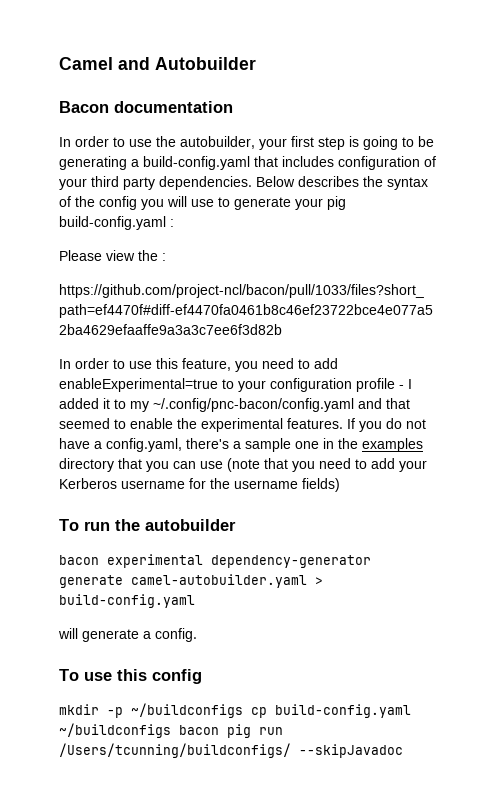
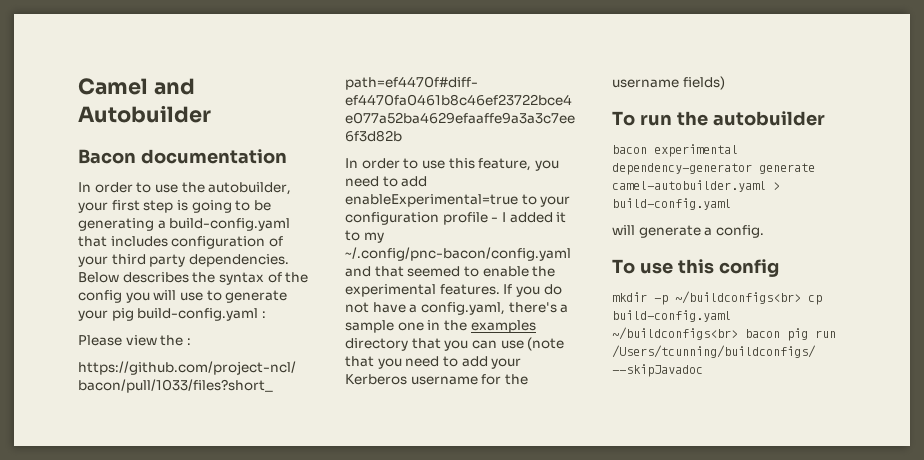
- mkdir -p ~/buildconfigs cp build-config.yaml ~/buildconfigs bacon pig run /Users/tcunning/buildconfigs/ --skipJavadoc
+ mkdir -p ~/buildconfigs<br> cp build-config.yaml ~/buildconfigs<br> bacon pig run /Users/tcunning/buildconfigs/ --skipJavadoc

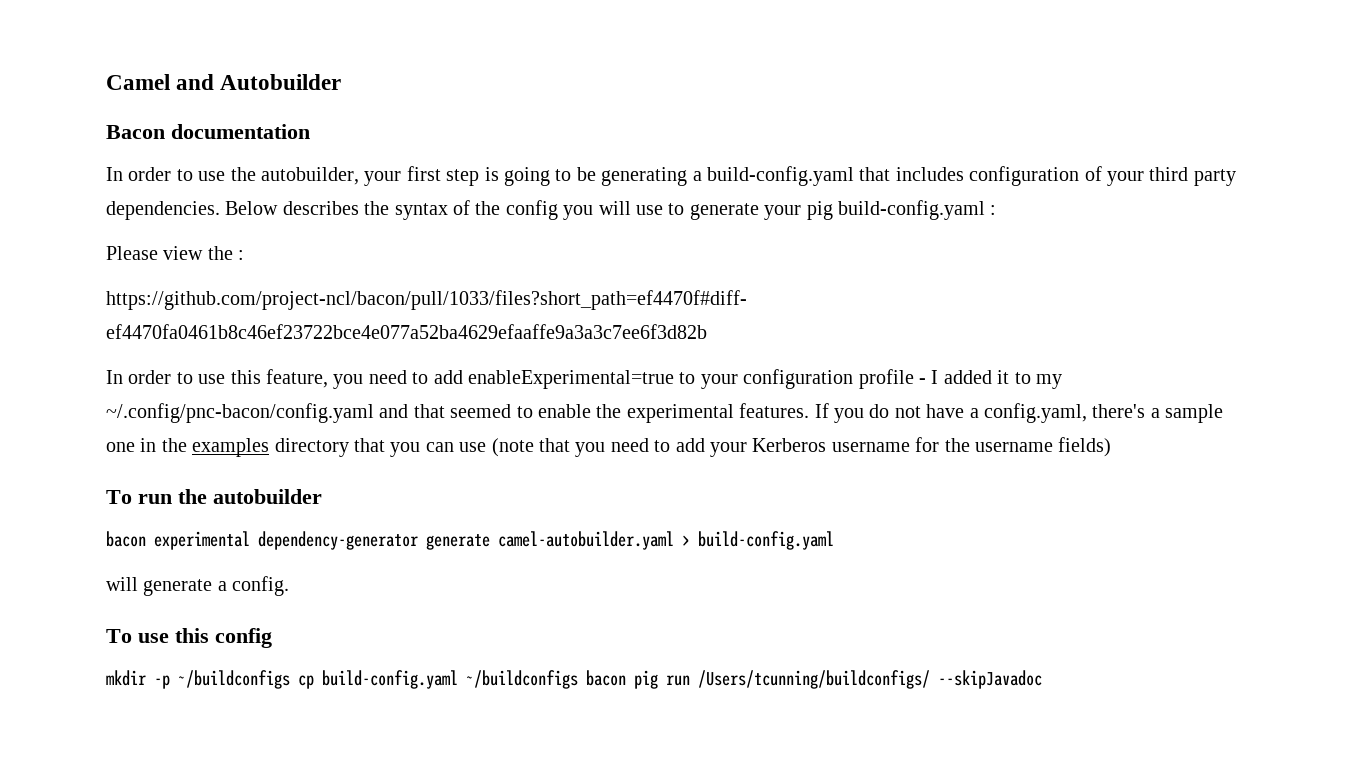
- mkdir -p ~/buildconfigs<br> cp build-config.yaml ~/buildconfigs<br> bacon pig run /Users/tcunning/buildconfigs/ --skipJavadoc
+ mkdir -p ~/buildconfigs cp build-config.yaml ~/buildconfigs bacon pig run /Users/tcunning/buildconfigs/ --skipJavadoc

